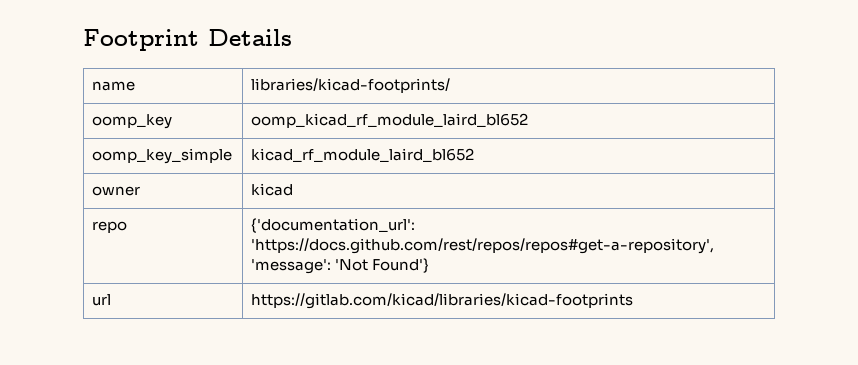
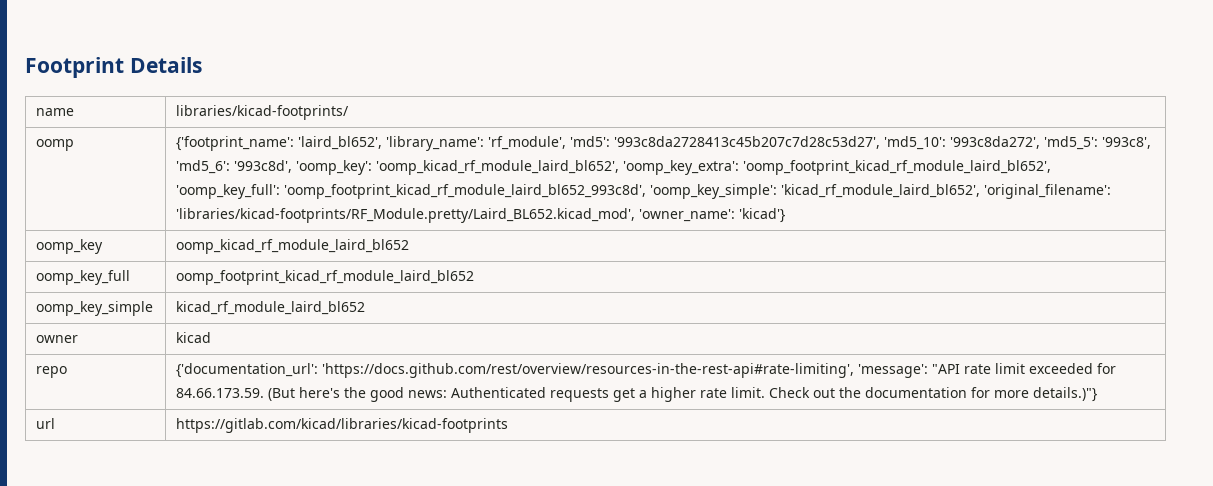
+ oomp | {'footprint_name': 'laird_bl652', 'library_name': 'rf_module', 'md5': '993c8da2728413c45b207c7d28c53d27', 'md5_10': '993c8da272', 'md5_5': '993c8', 'md5_6': '993c8d', 'oomp_key': 'oomp_kicad_rf_module_laird_bl652', 'oomp_key_extra': 'oomp_footprint_kicad_rf_module_laird_bl652', 'oomp_key_full': 'oomp_footprint_kicad_rf_module_laird_bl652_993c8d', 'oomp_key_simple': 'kicad_rf_module_laird_bl652', 'original_filename': 'libraries/kicad-footprints/RF_Module.pretty/Laird_BL652.kicad_mod', 'owner_name': 'kicad'}
+ oomp_key_full | oomp_footprint_kicad_rf_module_laird_bl652
- repo | {'documentation_url': 'https://docs.github.com/rest/repos/repos#get-a-repository', 'message': 'Not Found'}
+ repo | {'documentation_url': 'https://docs.github.com/rest/overview/resources-in-the-rest-api#rate-limiting', 'message': "API rate limit exceeded for 84.66.173.59. (But here's the good news: Authenticated requests get a higher rate limit. Check out the documentation for more details.)"}

